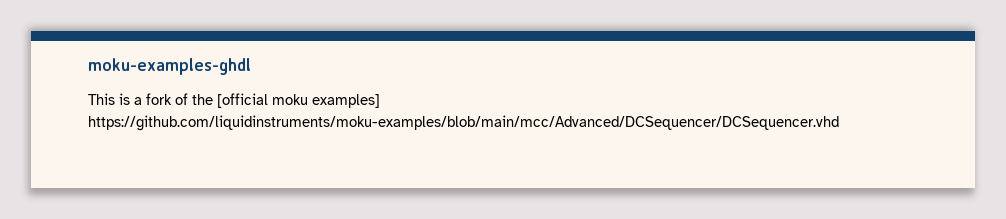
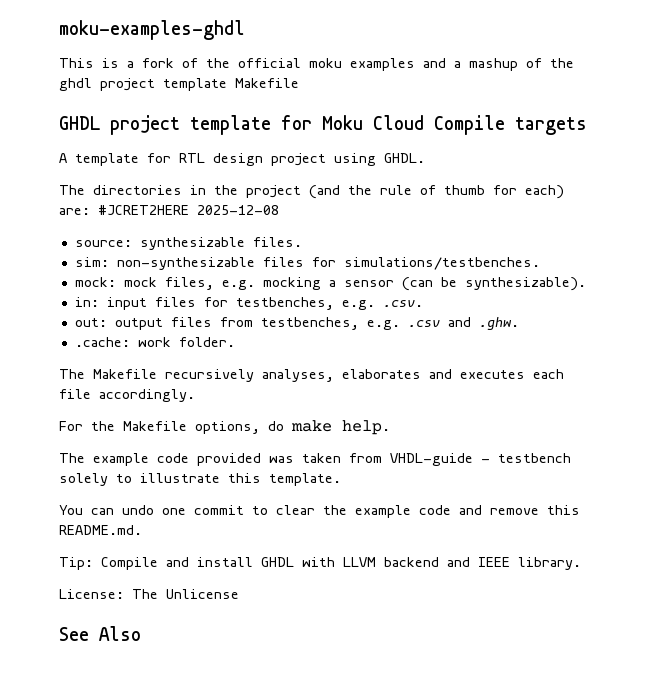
- This is a fork of the [official moku examples] https://github.com/liquidinstruments/moku-examples/blob/main/mcc/Advanced/DCSequencer/DCSequencer.vhd
+ This is a fork of the official moku examples and a mashup of the ghdl project template Makefile
+ GHDL project template for Moku Cloud Compile targets
+ A template for RTL design project using GHDL.
+ The directories in the project (and the rule of thumb for each) are: #JCRET2HERE 2025-12-08
+ source: synthesizable files.
+ sim: non-synthesizable files for simulations/testbenches.
+ mock: mock files, e.g. mocking a sensor (can be synthesizable).
+ in: input files for testbenches, e.g. .csv.
+ out: output files from testbenches, e.g. .csv and .ghw.
+ .cache: work folder.
+ The Makefile recursively analyses, elaborates and executes each file accordingly.
+ For the Makefile options, do make help.
+ The example code provided was taken from VHDL-guide - testbench solely to illustrate this template.
+ You can undo one commit to clear the example code and remove this README.md.
+ Tip: Compile and install GHDL with LLVM backend and IEEE library.
+ License: The Unlicense
+ See Also

